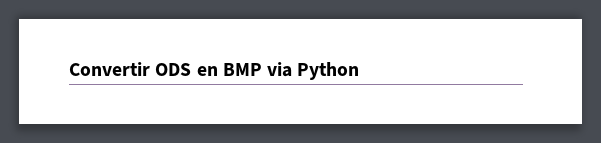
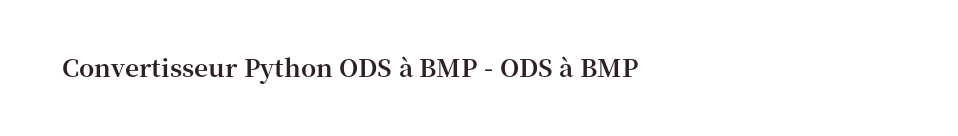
- Convertir ODS en BMP via Python
+ Convertisseur Python ODS à BMP - ODS à BMP

